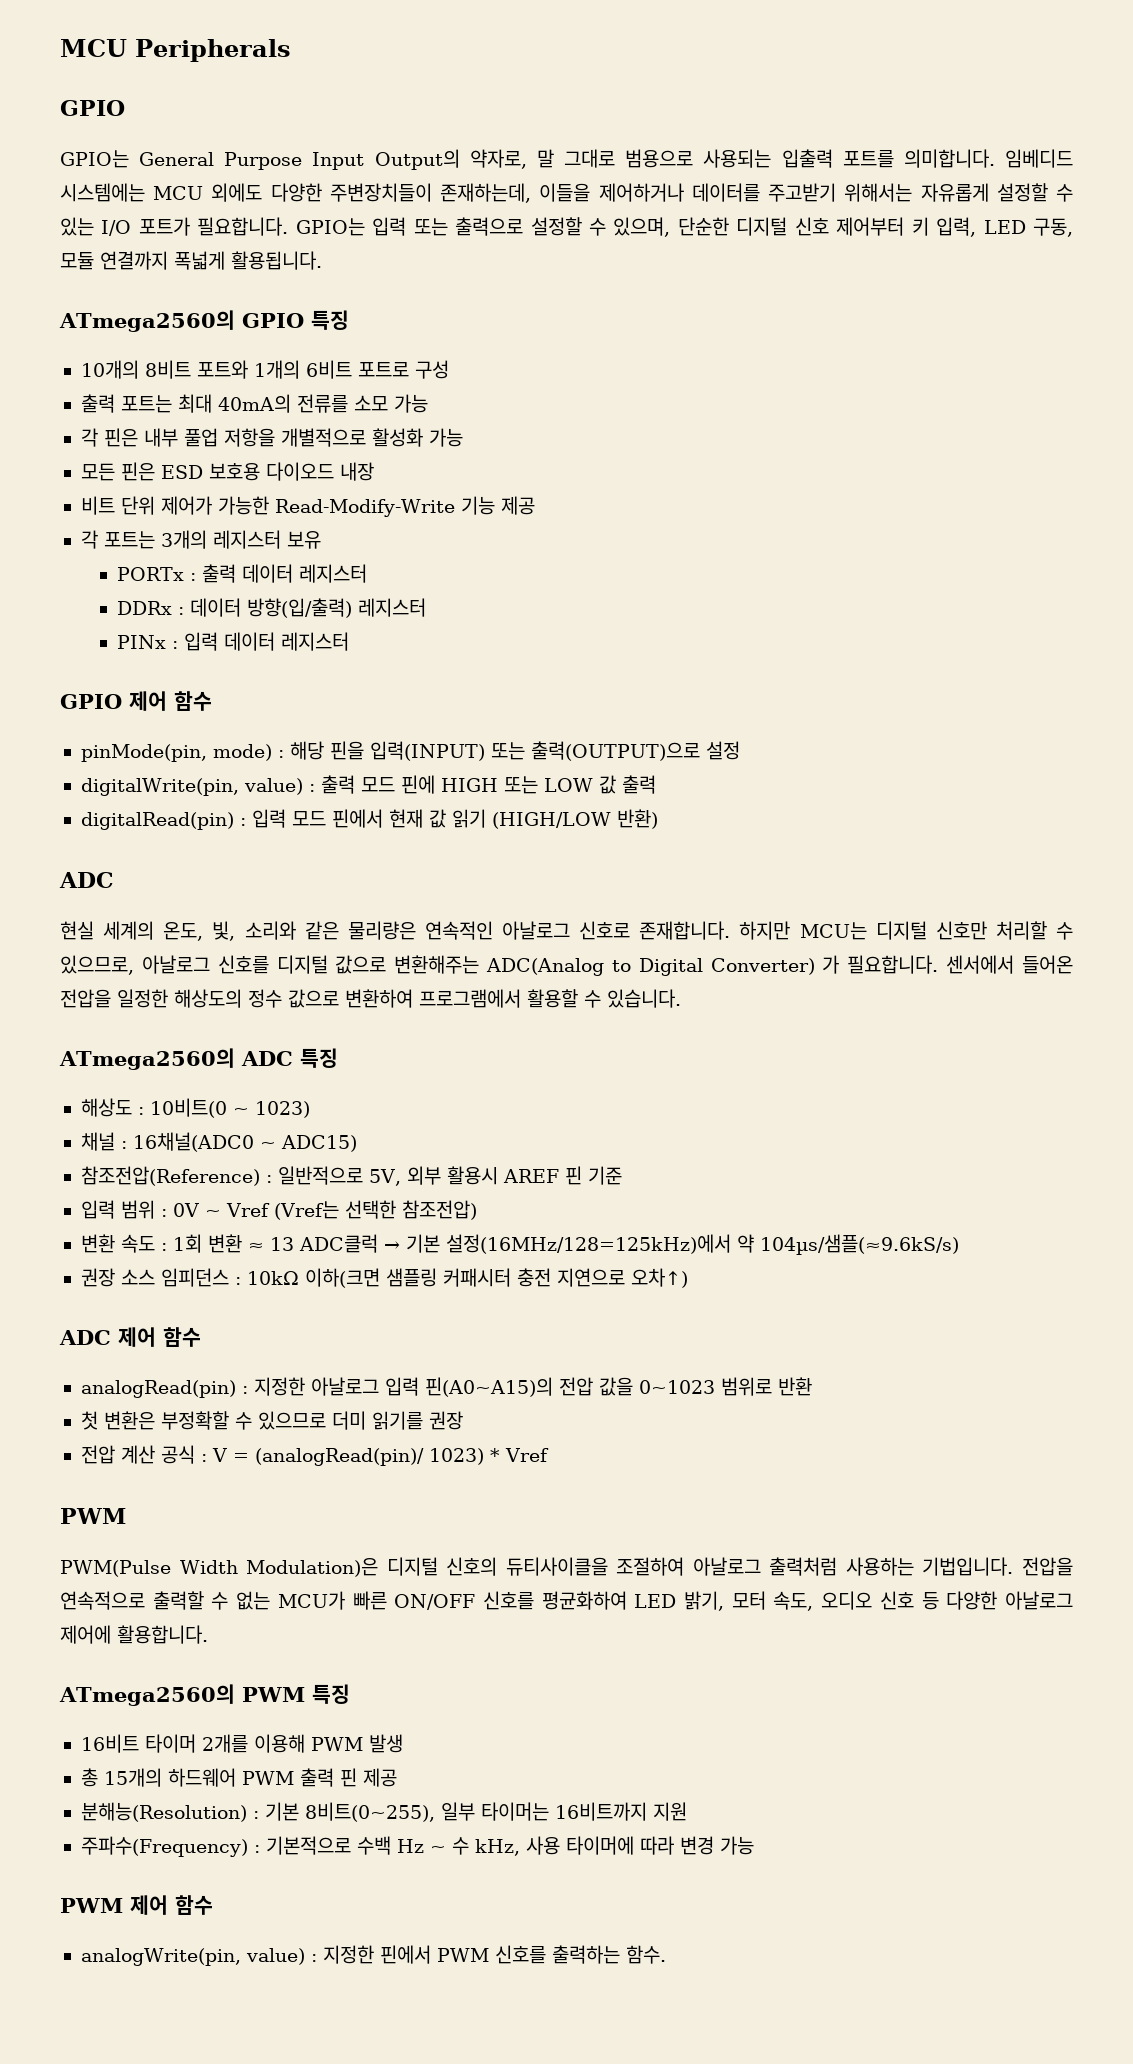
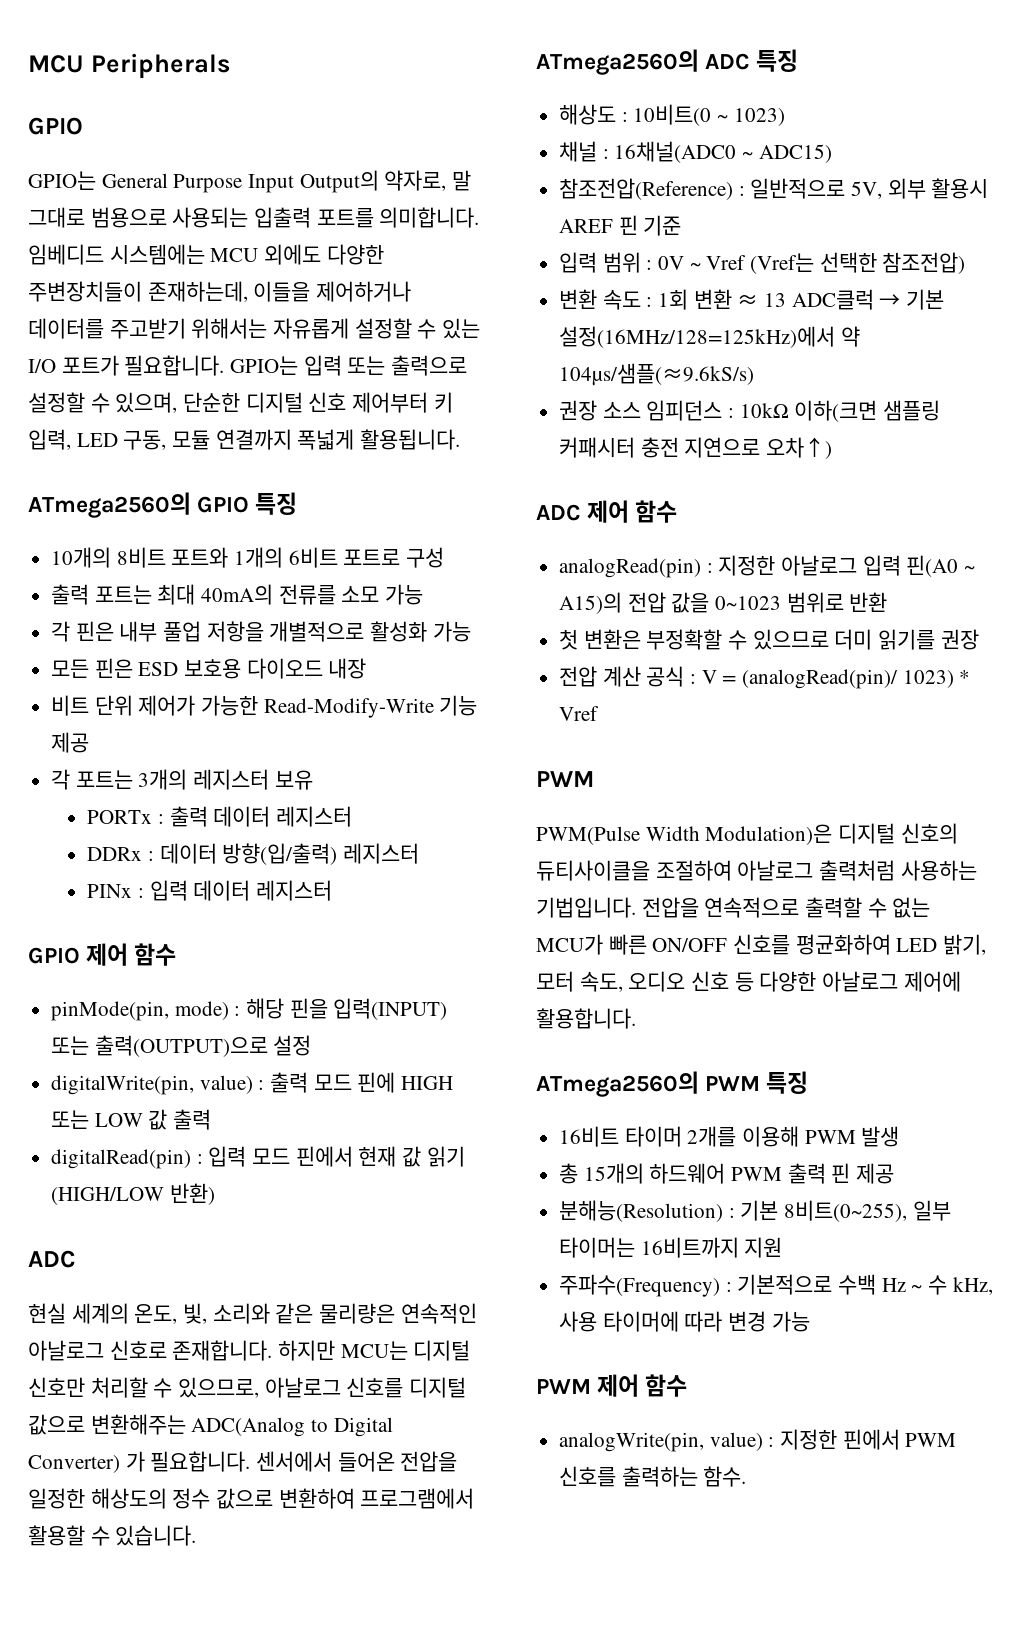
- analogRead(pin) : 지정한 아날로그 입력 핀(A0~A15)의 전압 값을 0~1023 범위로 반환
+ analogRead(pin) : 지정한 아날로그 입력 핀(A0 ~ A15)의 전압 값을 0~1023 범위로 반환

